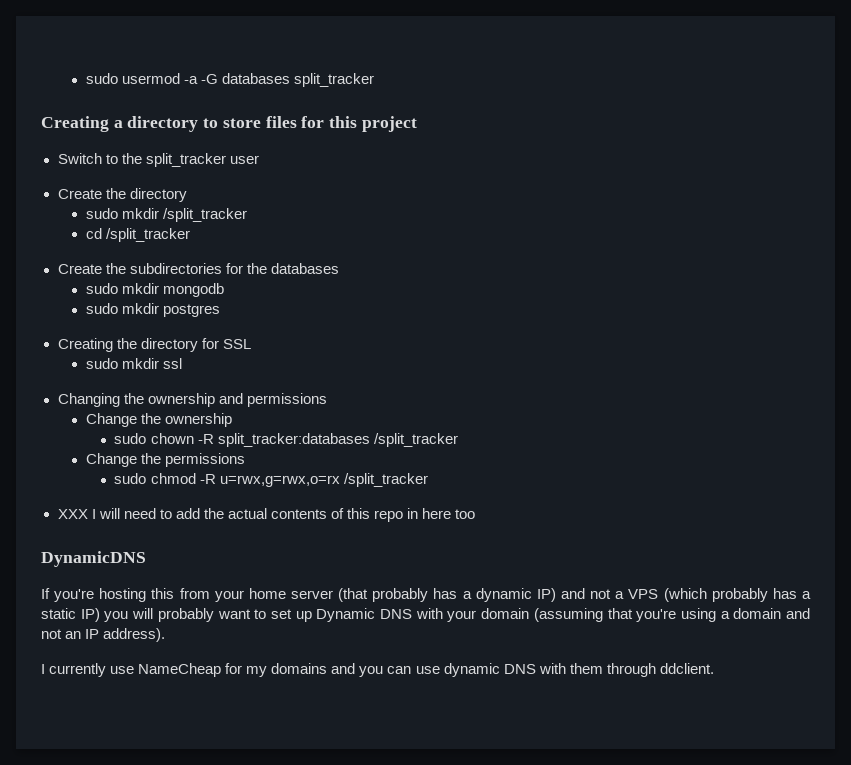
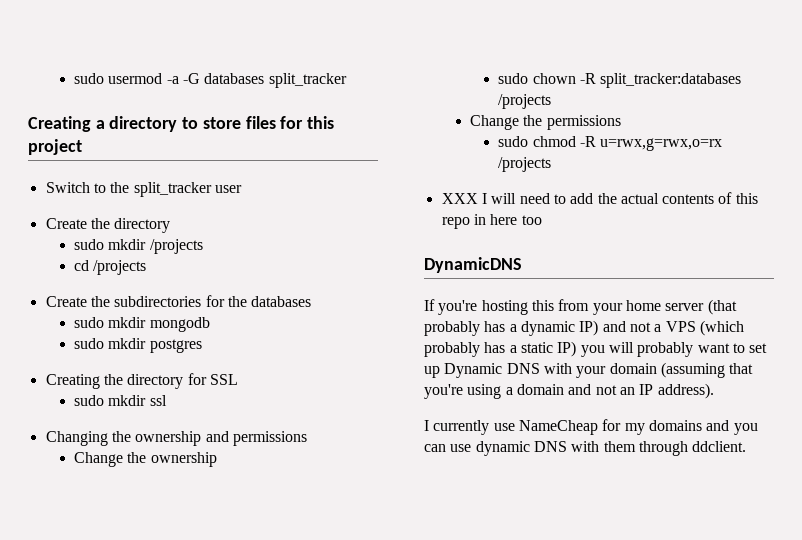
- sudo mkdir /split_tracker
+ sudo mkdir /projects
- cd /split_tracker
+ cd /projects
- sudo chown -R split_tracker:databases /split_tracker
+ sudo chown -R split_tracker:databases /projects
- sudo chmod -R u=rwx,g=rwx,o=rx /split_tracker
+ sudo chmod -R u=rwx,g=rwx,o=rx /projects

